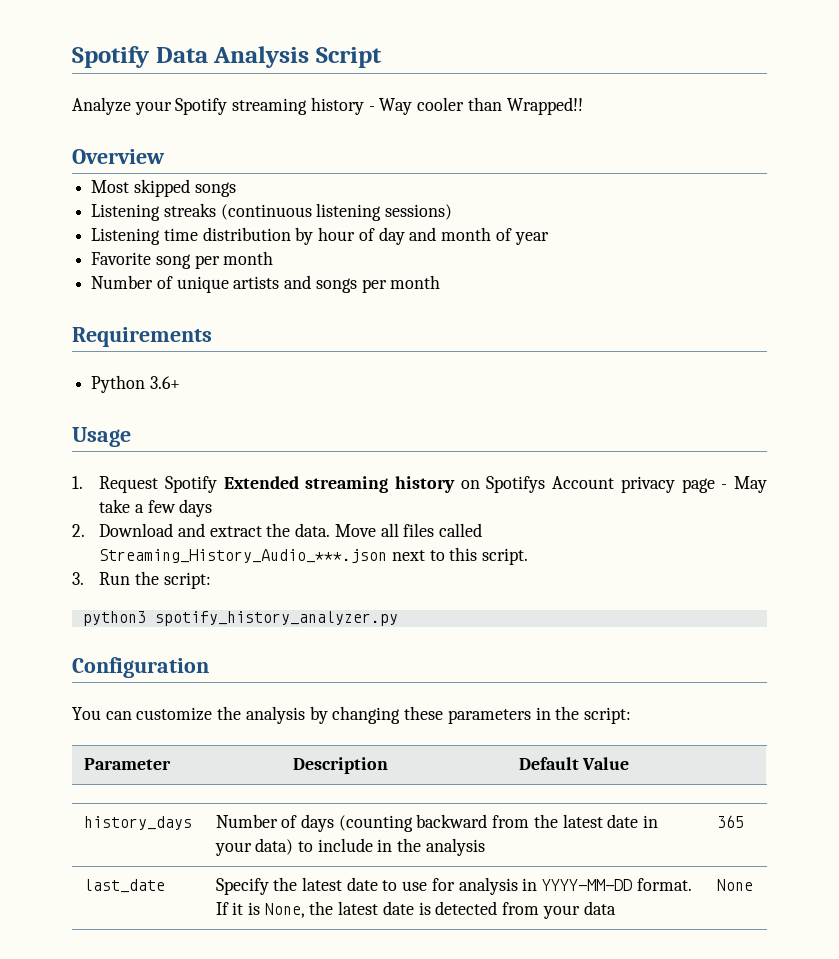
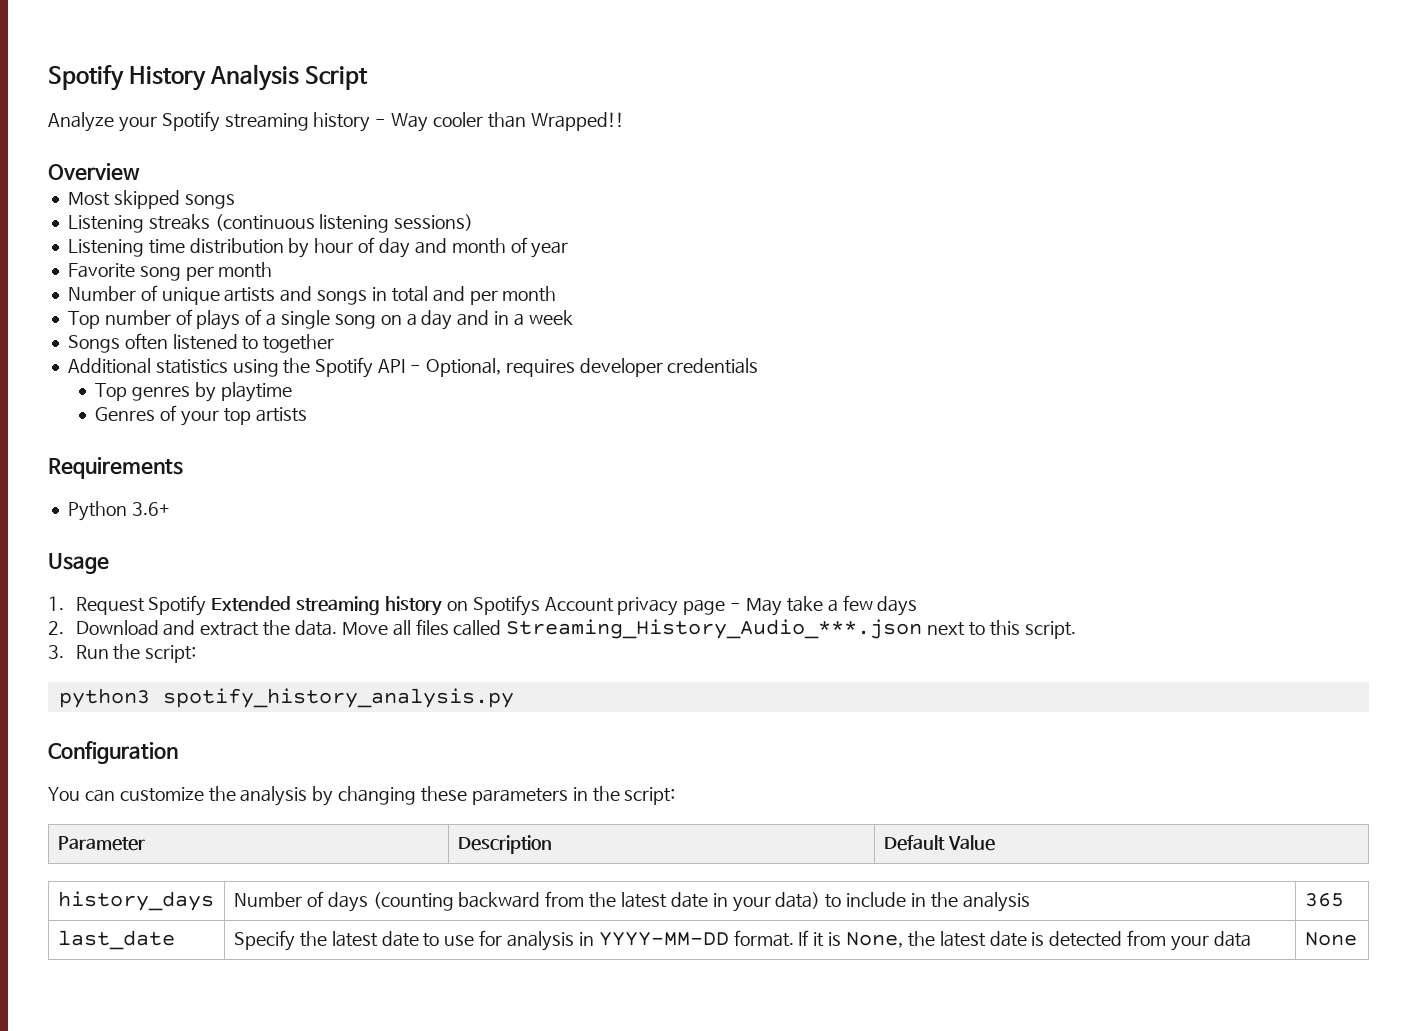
- Spotify Data Analysis Script
+ Spotify History Analysis Script
- Number of unique artists and songs per month
+ Number of unique artists and songs in total and per month
+ Top number of plays of a single song on a day and in a week
+ Songs often listened to together
+ Additional statistics using the Spotify API - Optional, requires developer credentials
+ Top genres by playtime
+ Genres of your top artists
- python3 spotify_history_analyzer.py
+ python3 spotify_history_analysis.py

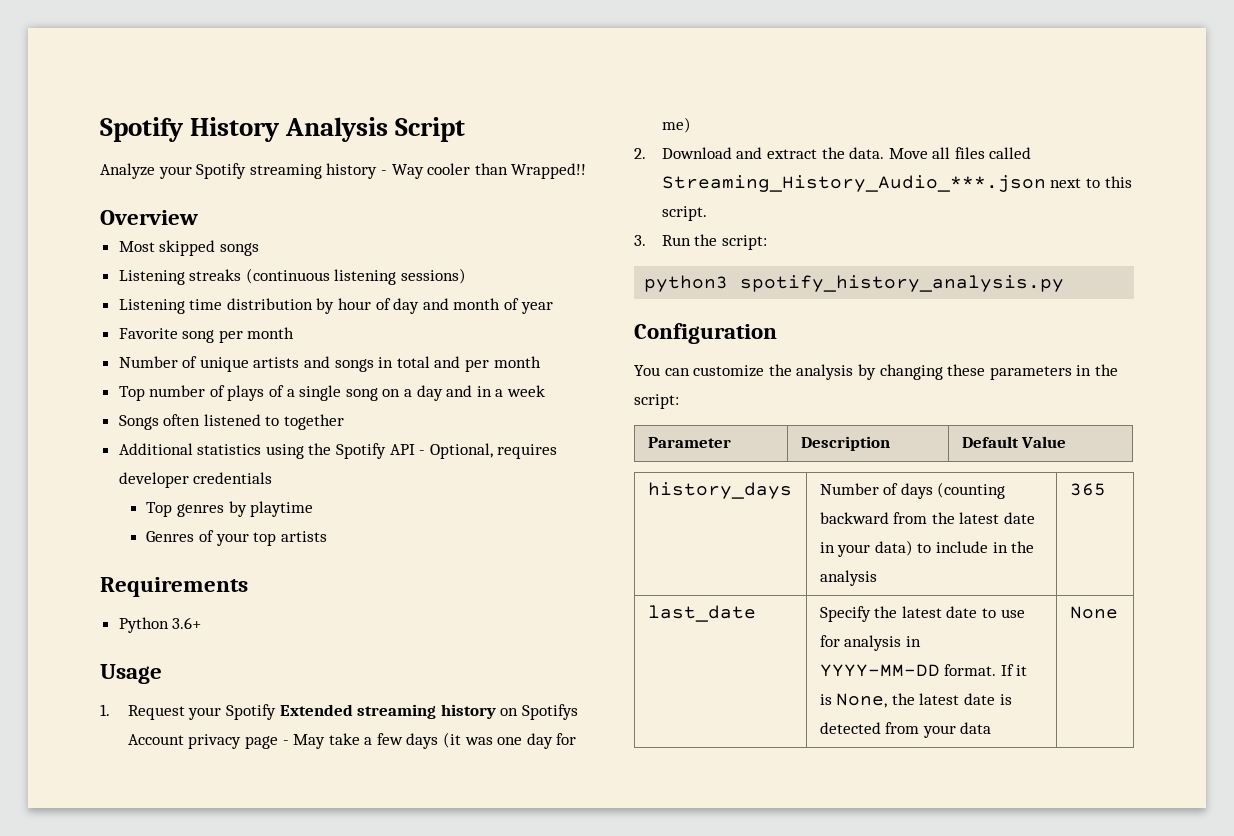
- 1. Request Spotify Extended streaming history on Spotifys Account privacy page - May take a few days
+ 1. Request your Spotify Extended streaming history on Spotifys Account privacy page - May take a few days (it was one day for me)

